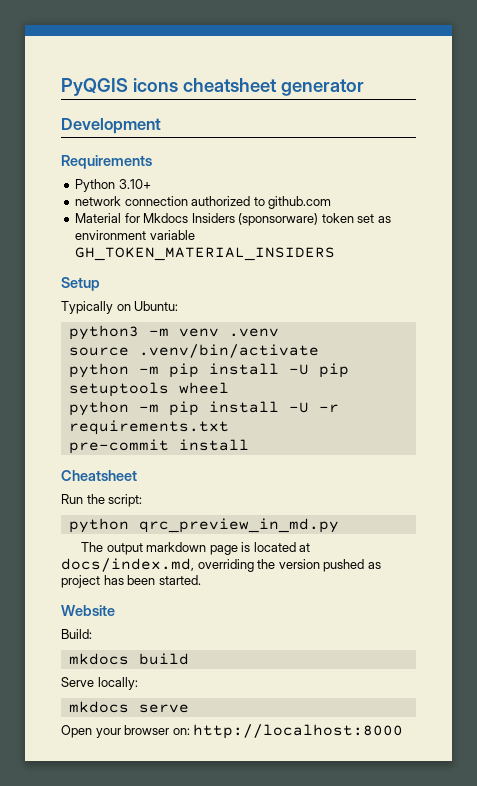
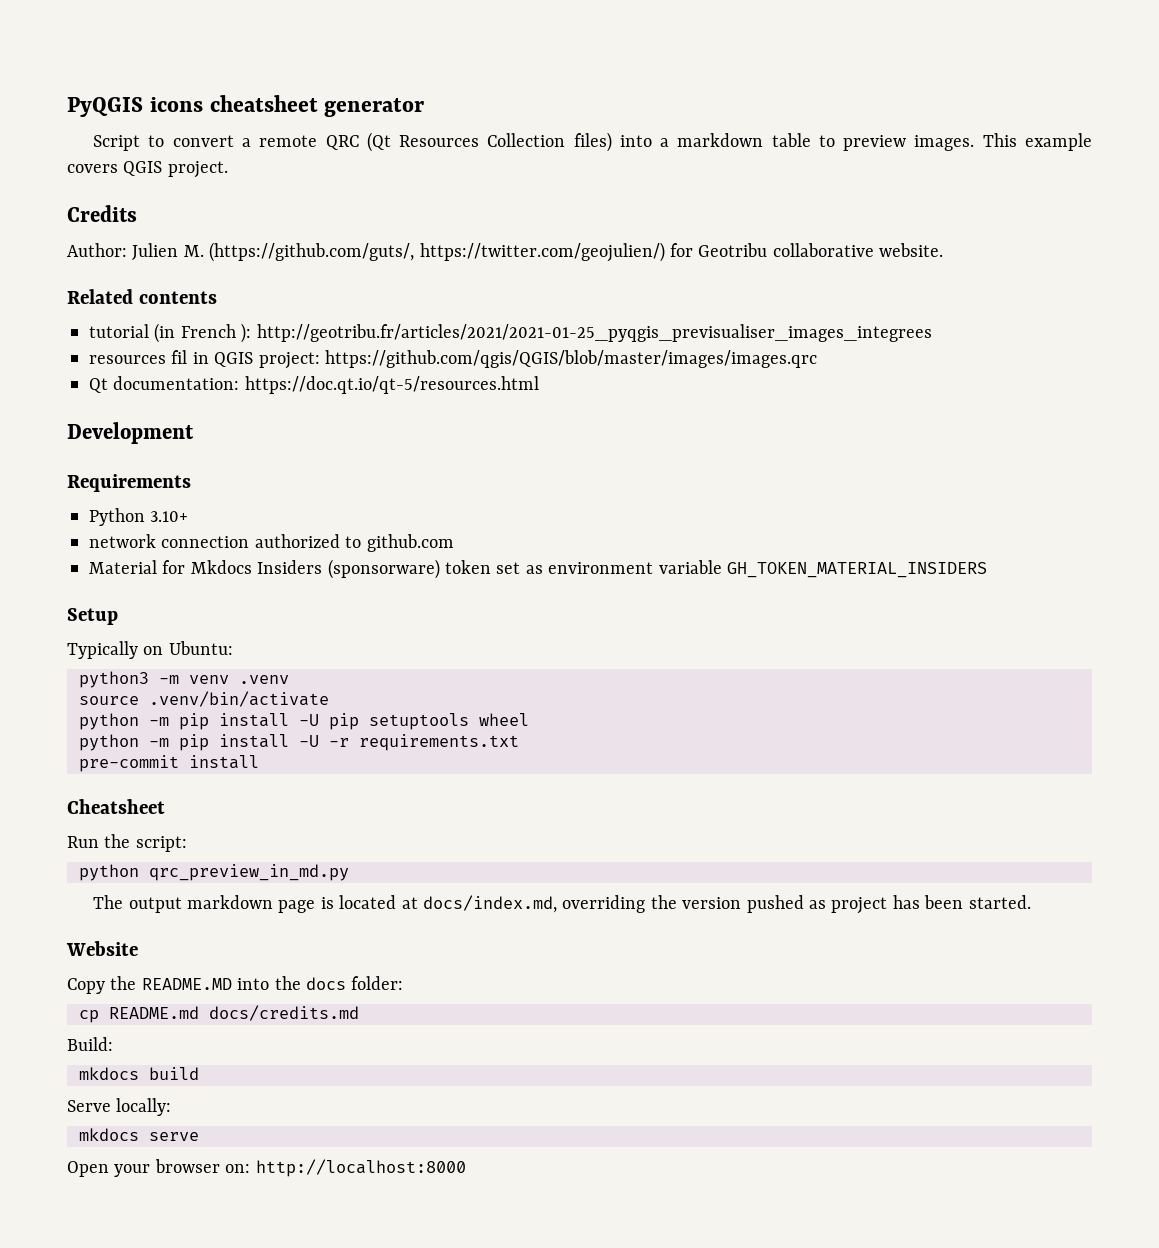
+ Script to convert a remote QRC (Qt Resources Collection files) into a markdown table to preview images. This example covers QGIS project.
+ Credits
+ Author: Julien M. (https://github.com/guts/, https://twitter.com/geojulien/) for Geotribu collaborative website.
+ Related contents
+ tutorial (in French ): http://geotribu.fr/articles/2021/2021-01-25_pyqgis_previsualiser_images_integrees
+ resources fil in QGIS project: https://github.com/qgis/QGIS/blob/master/images/images.qrc
+ Qt documentation: https://doc.qt.io/qt-5/resources.html
+ Copy the README.MD into the docs folder:
+ cp README.md docs/credits.md

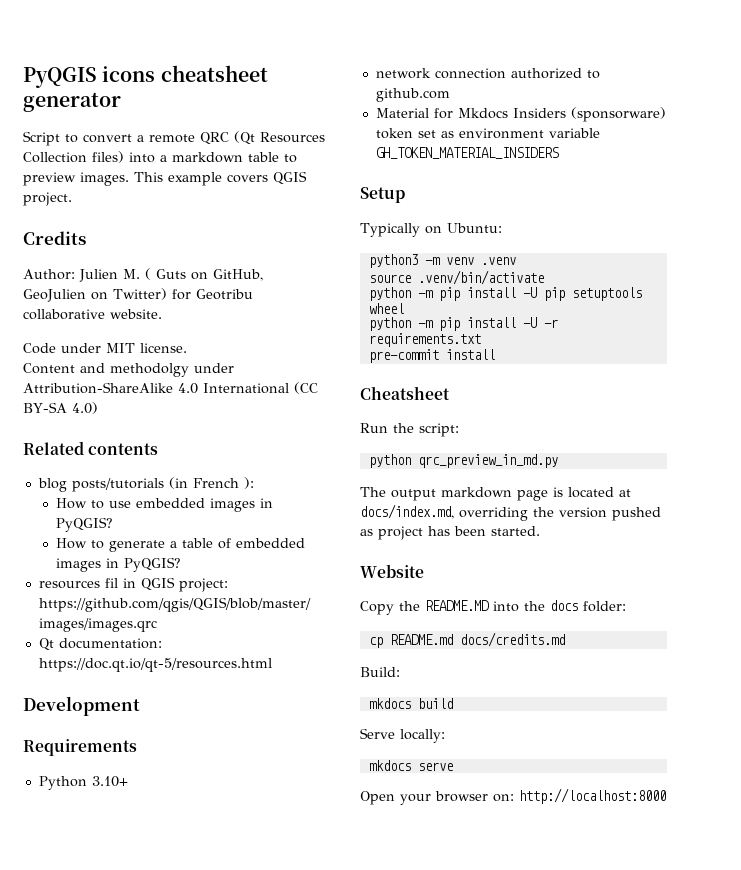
- Author: Julien M. (https://github.com/guts/, https://twitter.com/geojulien/) for Geotribu collaborative website.
+ Author: Julien M. ( Guts on GitHub, GeoJulien on Twitter) for Geotribu collaborative website.
+ Code under MIT license.
+ Content and methodolgy under Attribution-ShareAlike 4.0 International (CC BY-SA 4.0)
- tutorial (in French ): http://geotribu.fr/articles/2021/2021-01-25_pyqgis_previsualiser_images_integrees
+ blog posts/tutorials (in French ):
+ How to use embedded images in PyQGIS?
+ How to generate a table of embedded images in PyQGIS?

